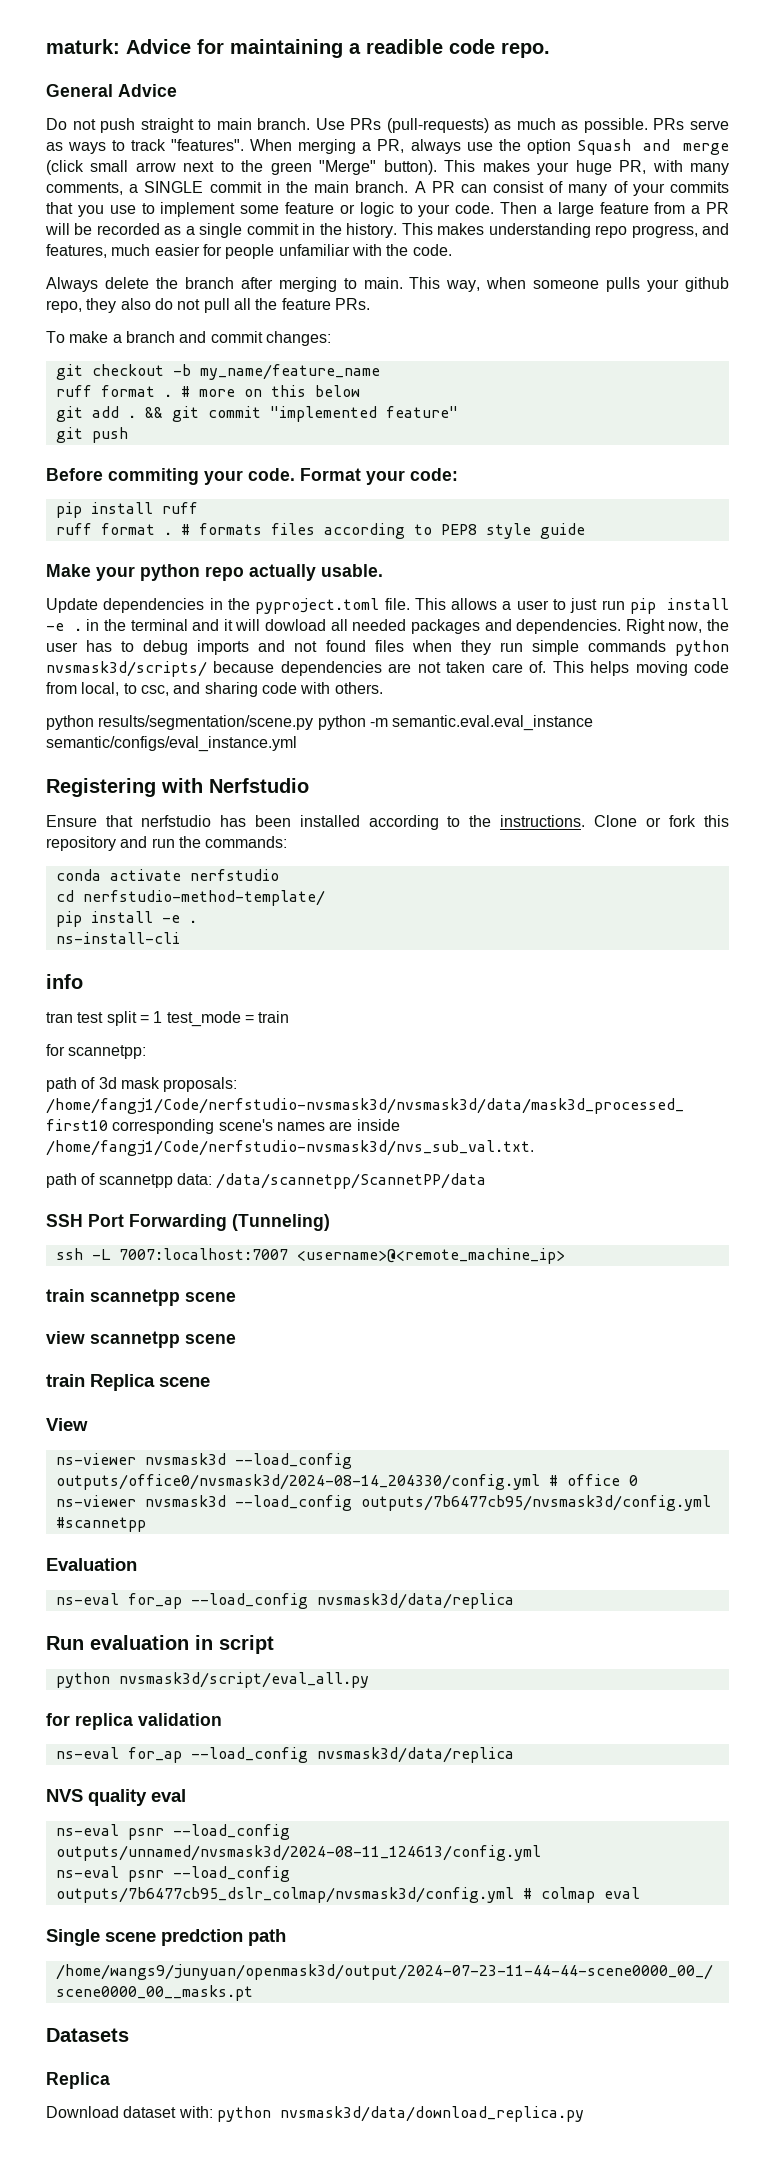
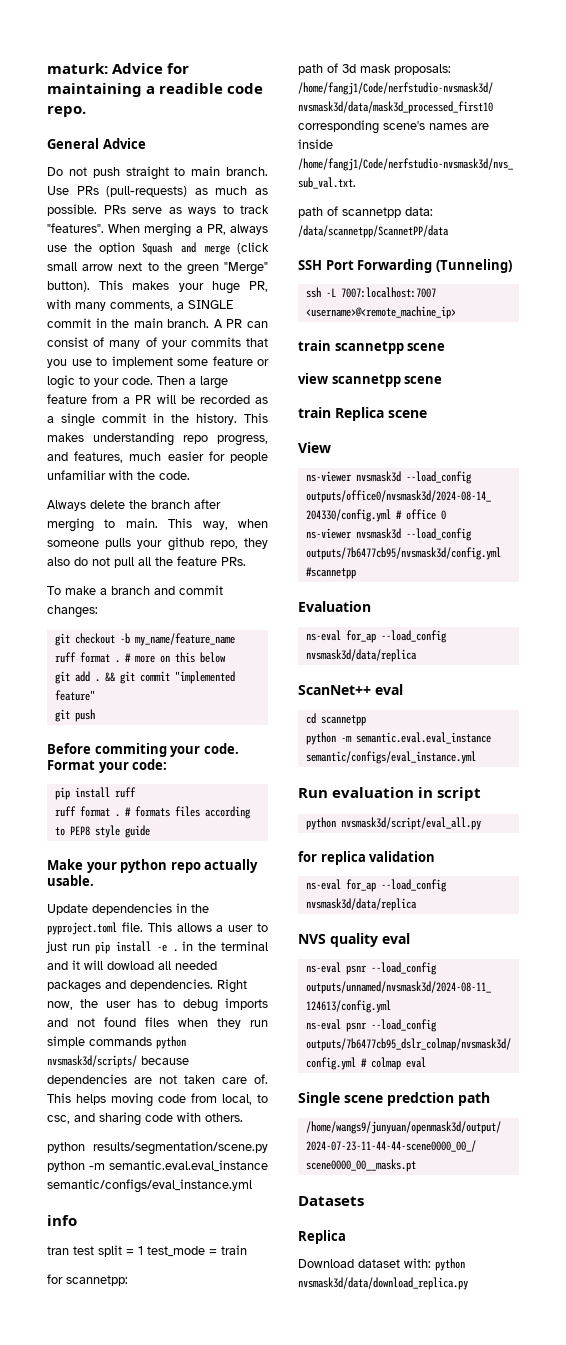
- Registering with Nerfstudio
- Ensure that nerfstudio has been installed according to the instructions. Clone or fork this repository and run the commands:
- conda activate nerfstudio
- cd nerfstudio-method-template/
- pip install -e .
- ns-install-cli
+ ScanNet++ eval
+ cd scannetpp
+ python -m semantic.eval.eval_instance semantic/configs/eval_instance.yml

